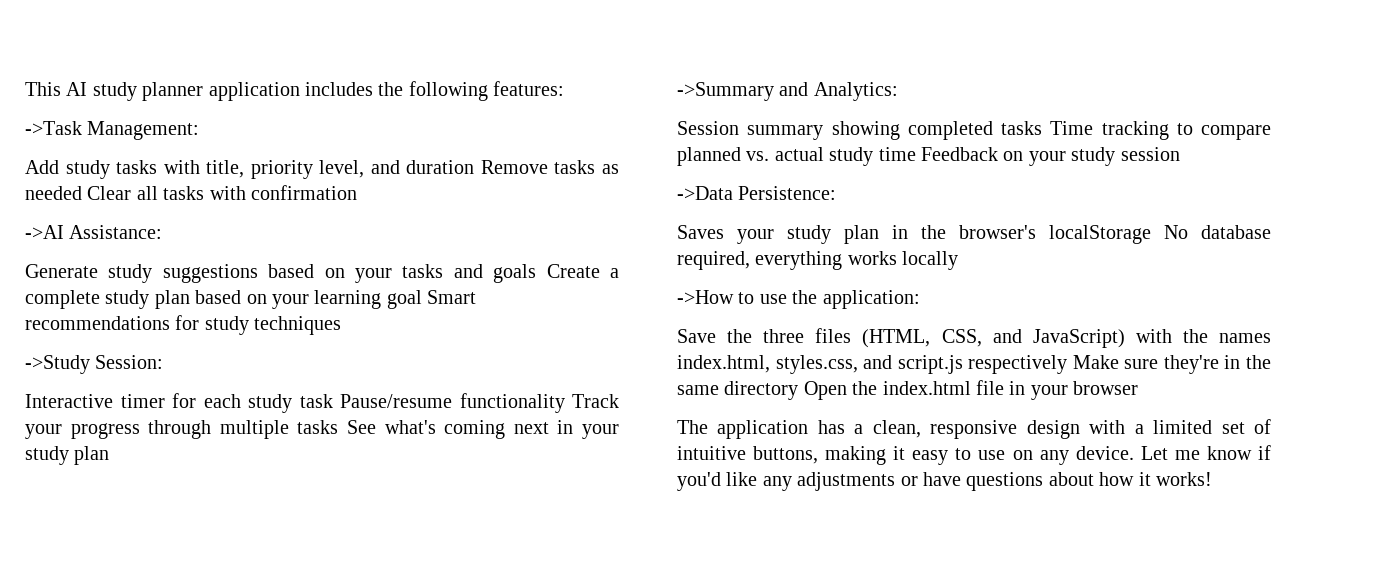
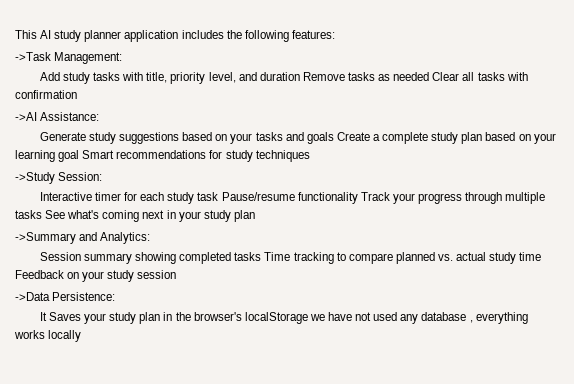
- Saves your study plan in the browser's localStorage No database required, everything works locally
- ->How to use the application:
- Save the three files (HTML, CSS, and JavaScript) with the names index.html, styles.css, and script.js respectively Make sure they're in the same directory Open the index.html file in your browser
- The application has a clean, responsive design with a limited set of intuitive buttons, making it easy to use on any device. Let me know if you'd like any adjustments or have questions about how it works!
+ It Saves your study plan in the browser's localStorage we have not used any database , everything works locally

